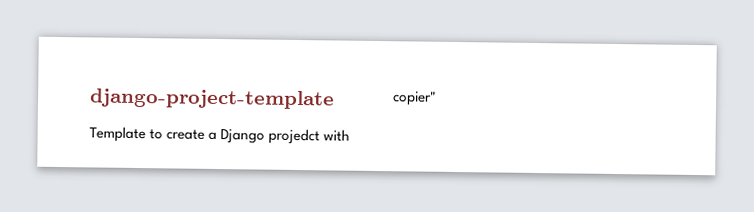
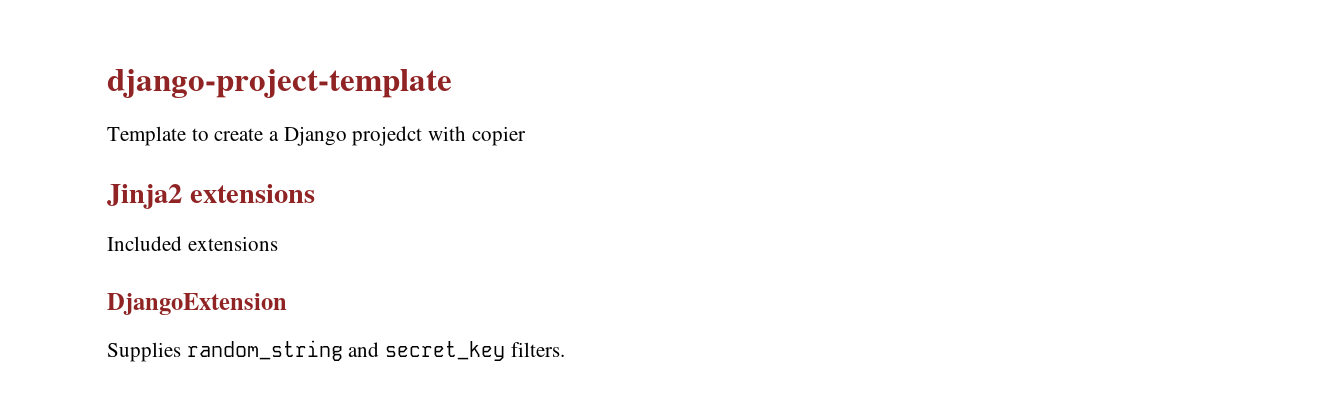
- Template to create a Django projedct with copier"
+ Template to create a Django projedct with copier
+ Jinja2 extensions
+ Included extensions
+ DjangoExtension
+ Supplies random_string and secret_key filters.

